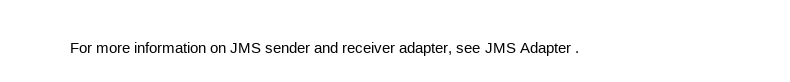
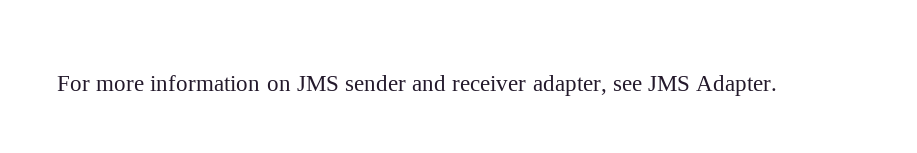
- For more information on JMS sender and receiver adapter, see JMS Adapter .
+ For more information on JMS sender and receiver adapter, see JMS Adapter.

